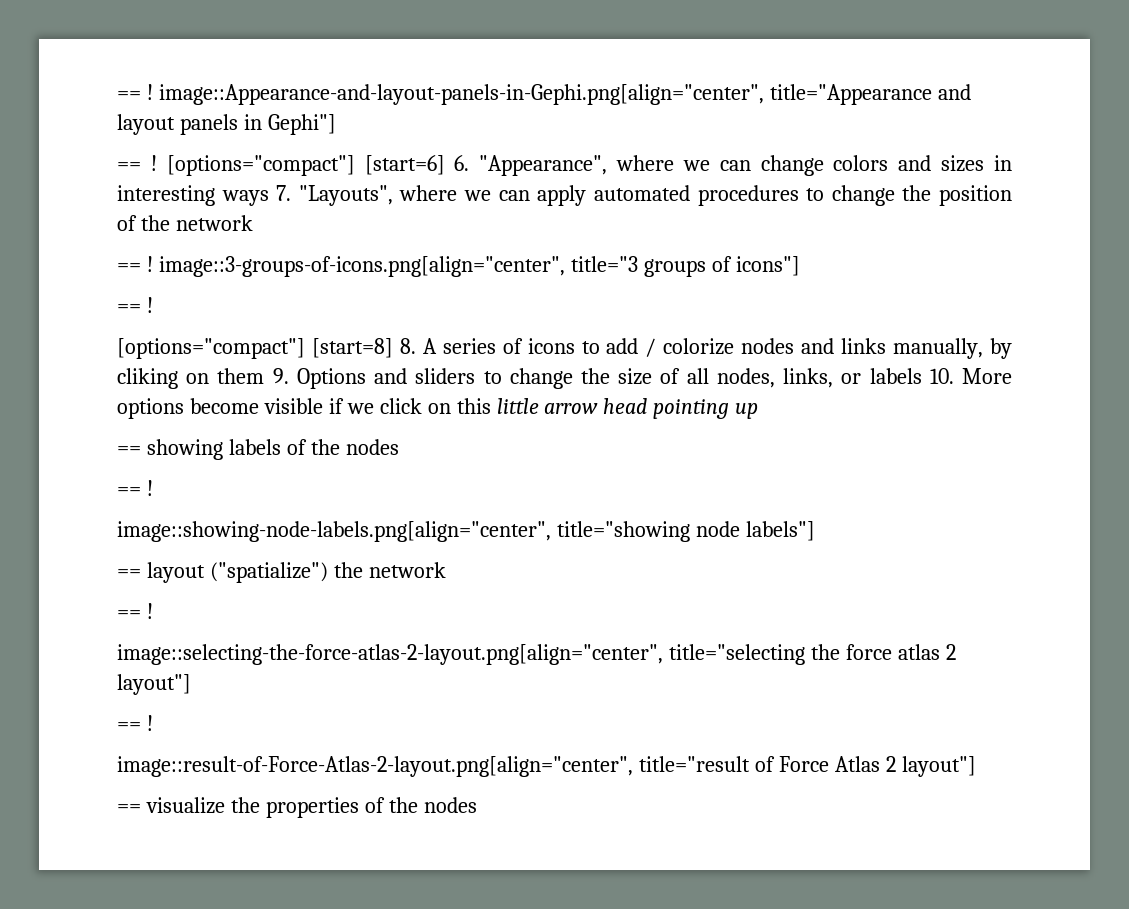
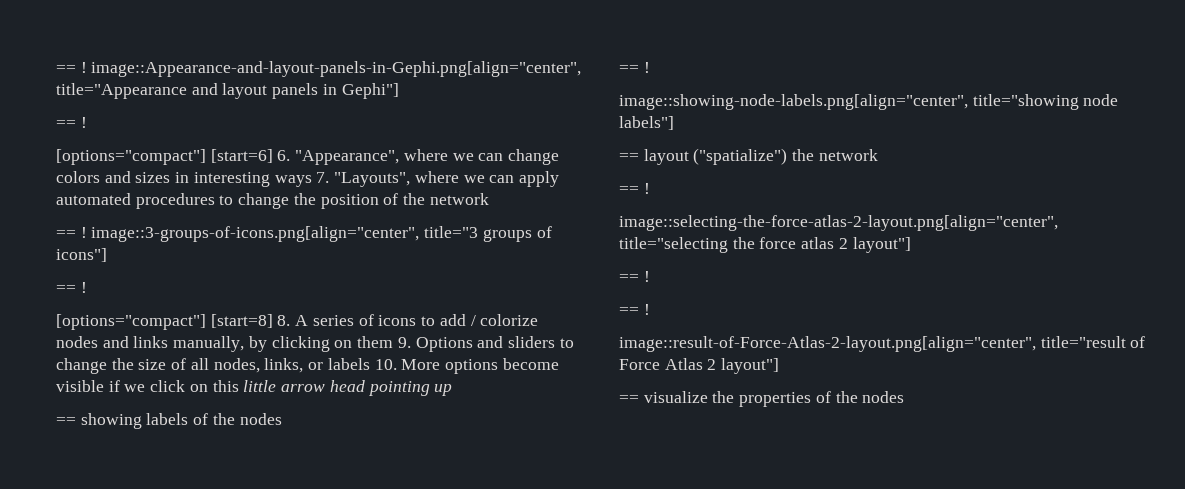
  == ! image::Appearance-and-layout-panels-in-Gephi.png[align="center", title="Appearance and layout panels in Gephi"]
- == ! [options="compact"] [start=6] 6. "Appearance", where we can change colors and sizes in interesting ways 7. "Layouts", where we can apply automated procedures to change the position of the network
+ == !
+ [options="compact"] [start=6] 6. "Appearance", where we can change colors and sizes in interesting ways 7. "Layouts", where we can apply automated procedures to change the position of the network
- [options="compact"] [start=8] 8. A series of icons to add / colorize nodes and links manually, by cliking on them 9. Options and sliders to change the size of all nodes, links, or labels 10. More options become visible if we click on this little arrow head pointing up
+ [options="compact"] [start=8] 8. A series of icons to add / colorize nodes and links manually, by clicking on them 9. Options and sliders to change the size of all nodes, links, or labels 10. More options become visible if we click on this little arrow head pointing up
  image::selecting-the-force-atlas-2-layout.png[align="center", title="selecting the force atlas 2 layout"]
+ == !

